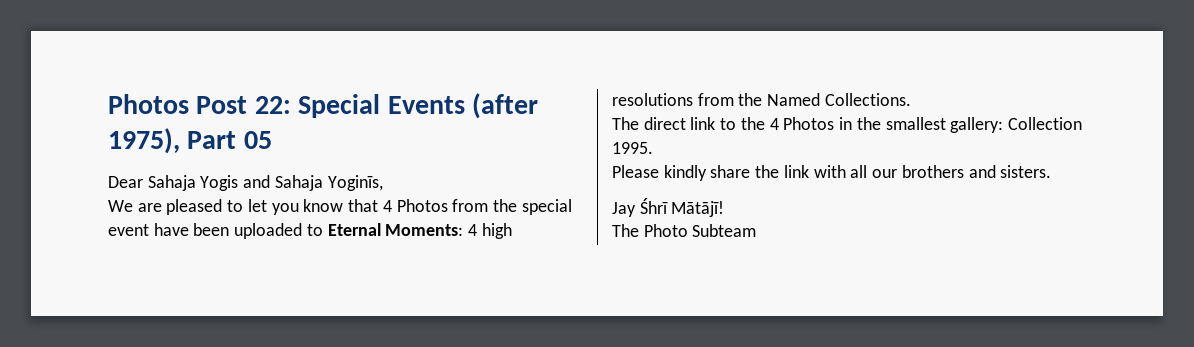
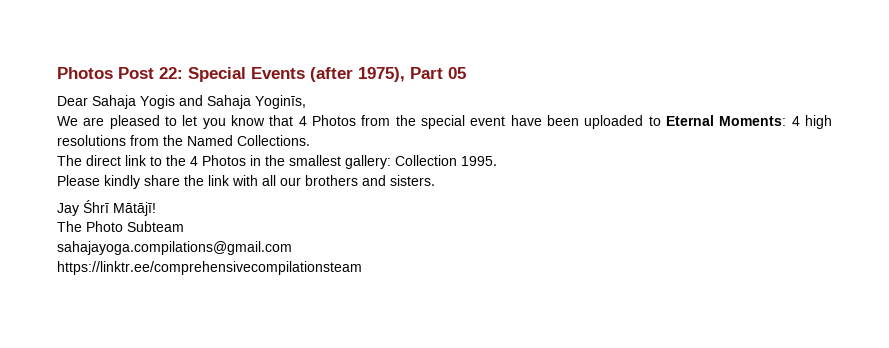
+ sahajayoga.compilations@gmail.com
+ https://linktr.ee/comprehensivecompilationsteam

